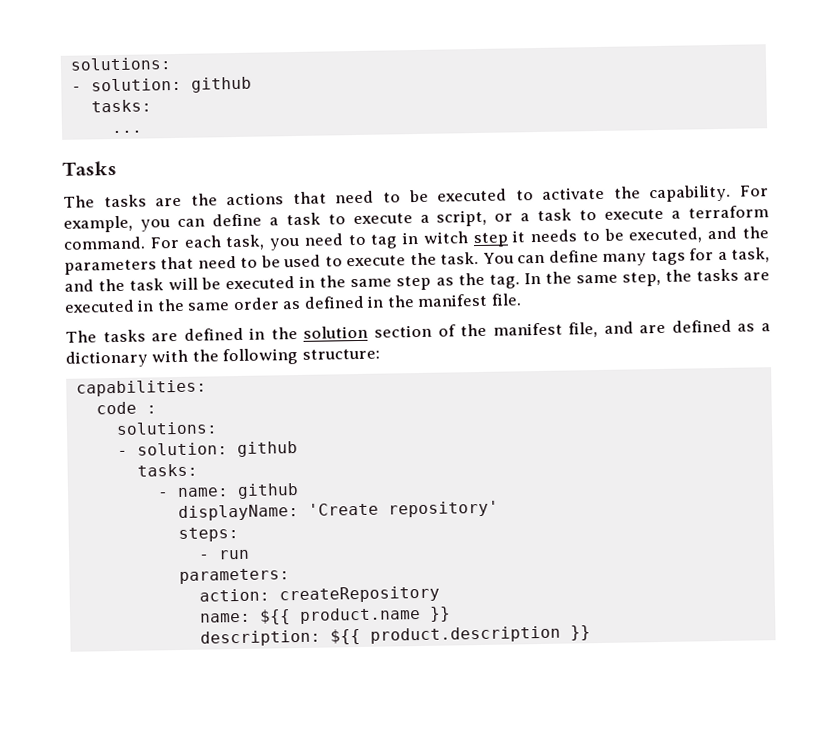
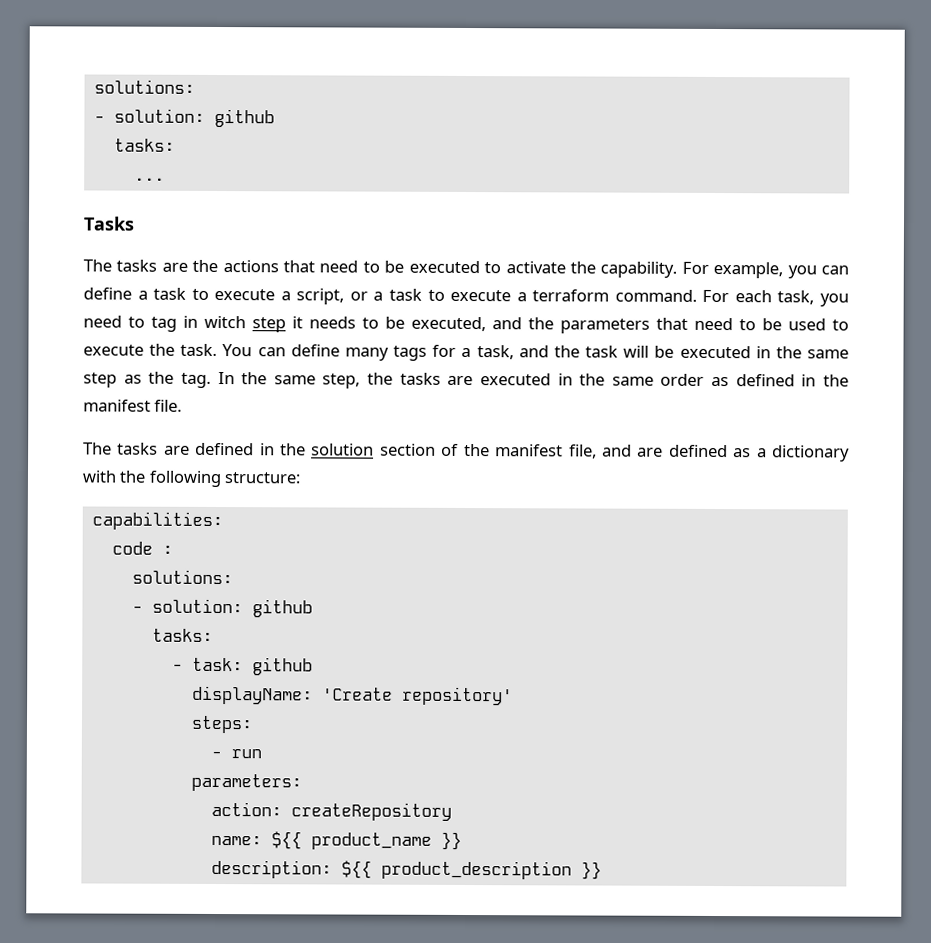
- - name: github
+ - task: github
- name: ${{ product.name }}
+ name: ${{ product_name }}
- description: ${{ product.description }}
+ description: ${{ product_description }}

